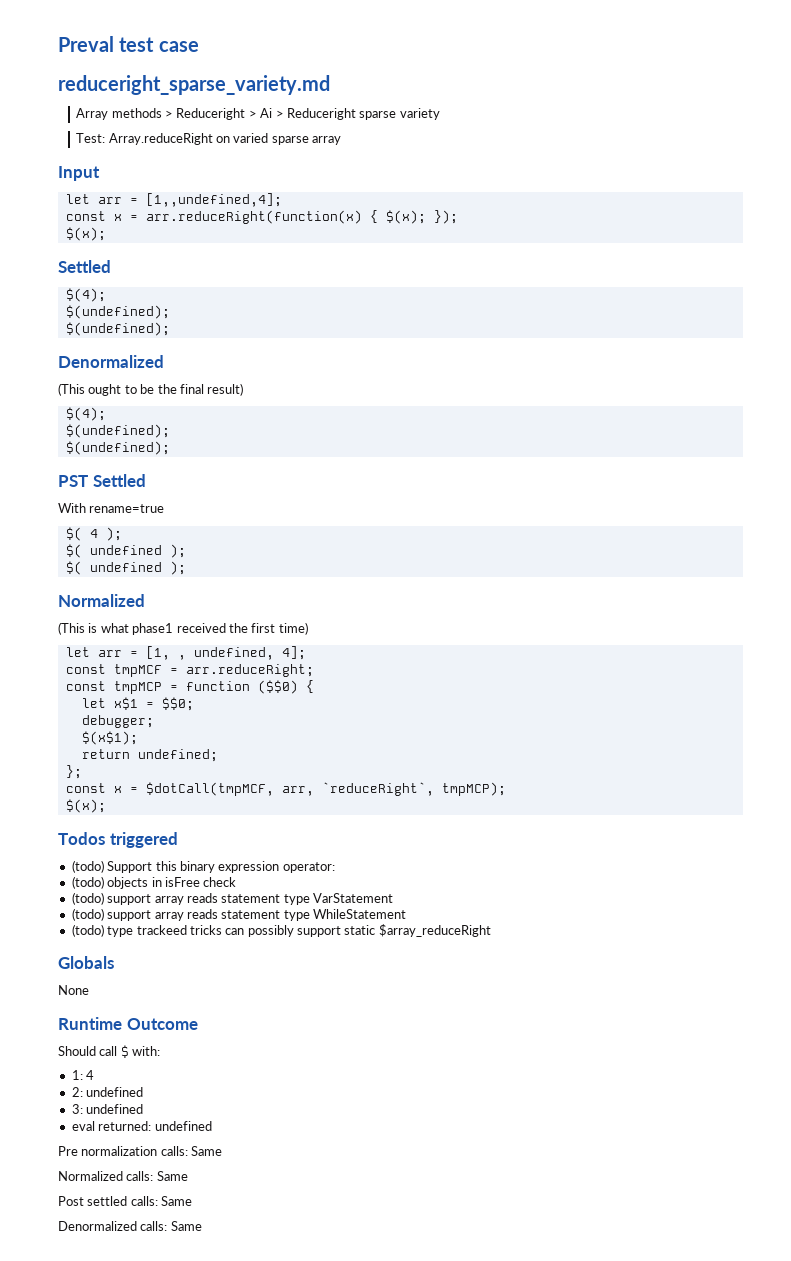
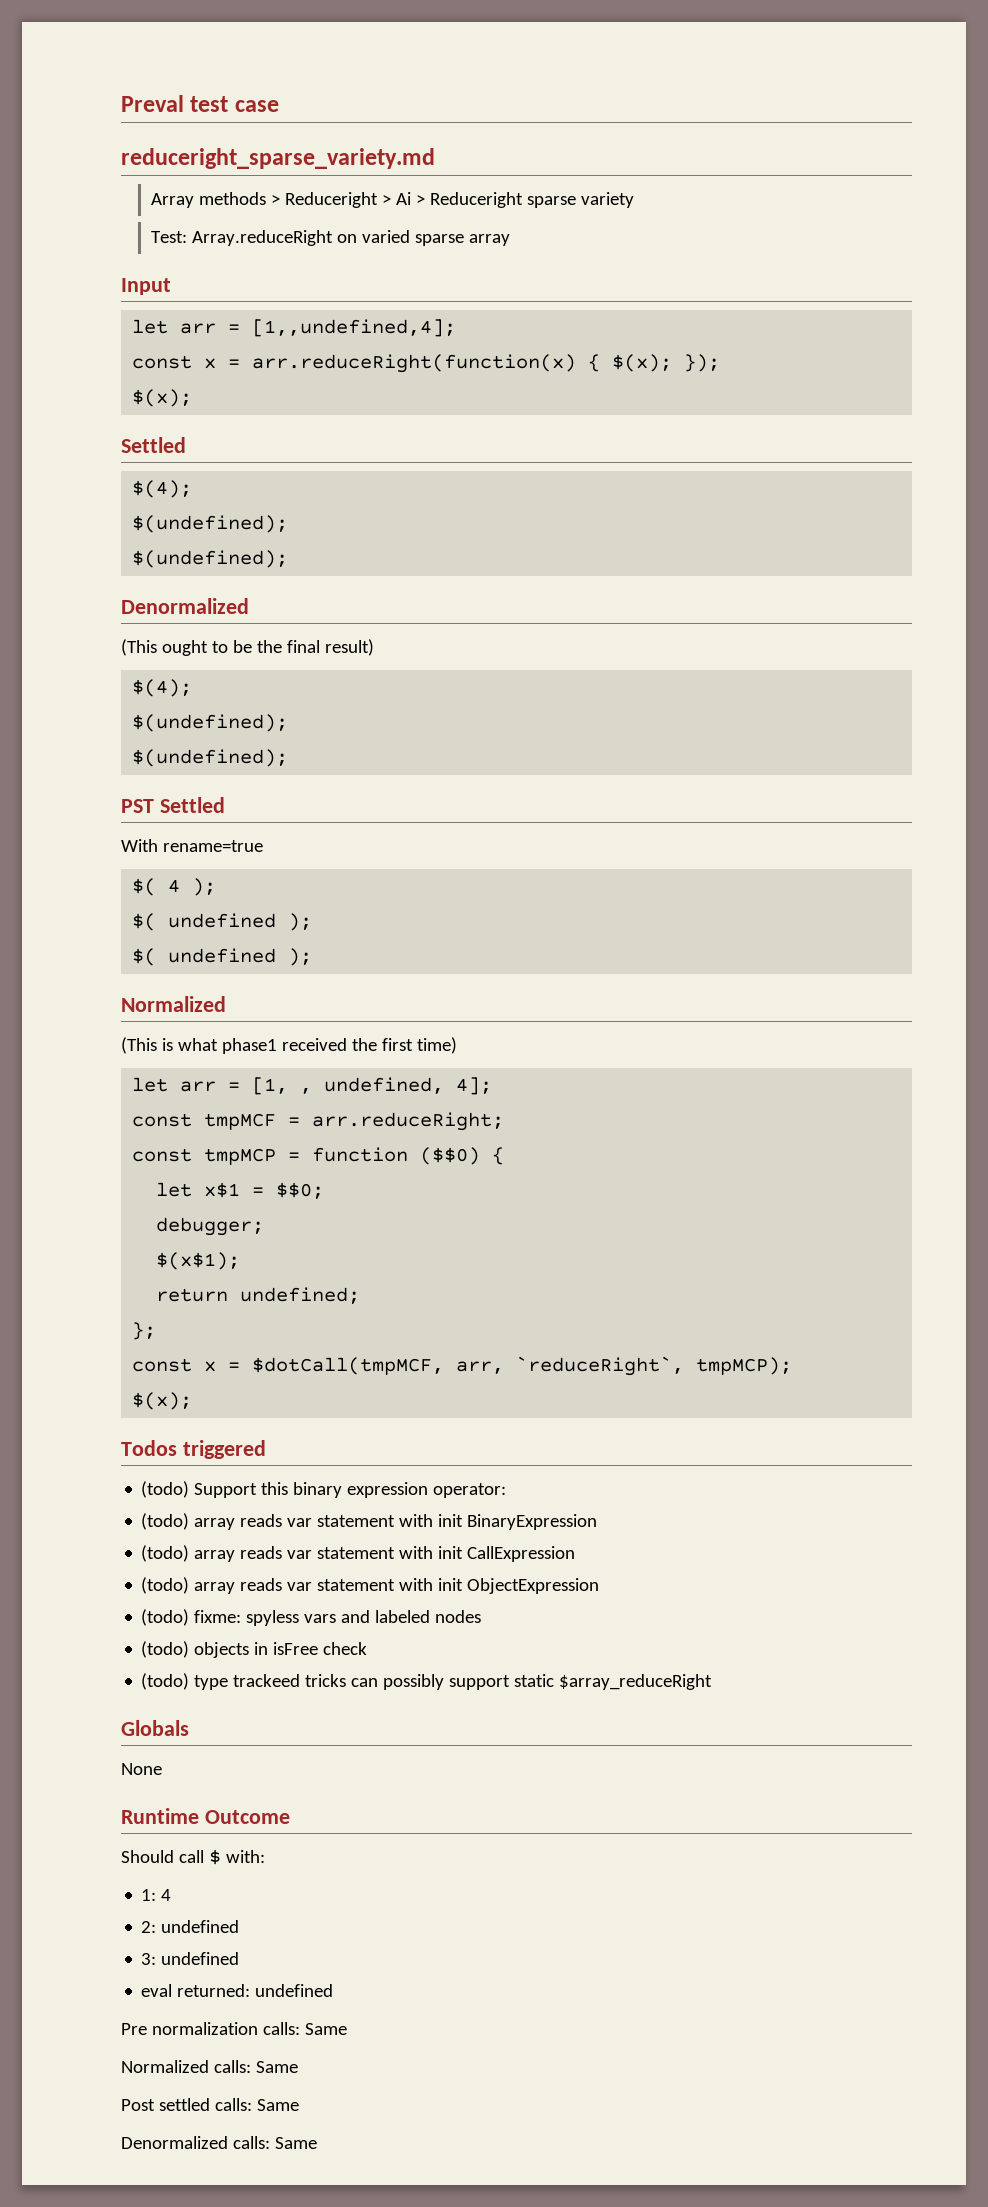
+ (todo) array reads var statement with init BinaryExpression
+ (todo) array reads var statement with init CallExpression
+ (todo) array reads var statement with init ObjectExpression
+ (todo) fixme: spyless vars and labeled nodes
- (todo) support array reads statement type VarStatement
- (todo) support array reads statement type WhileStatement

